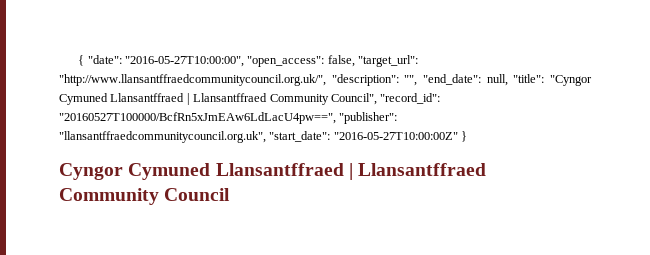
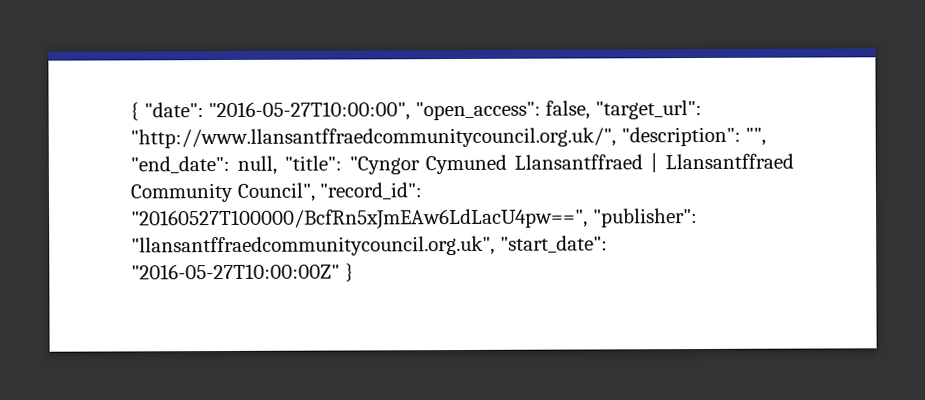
- Cyngor Cymuned Llansantffraed | Llansantffraed Community Council

